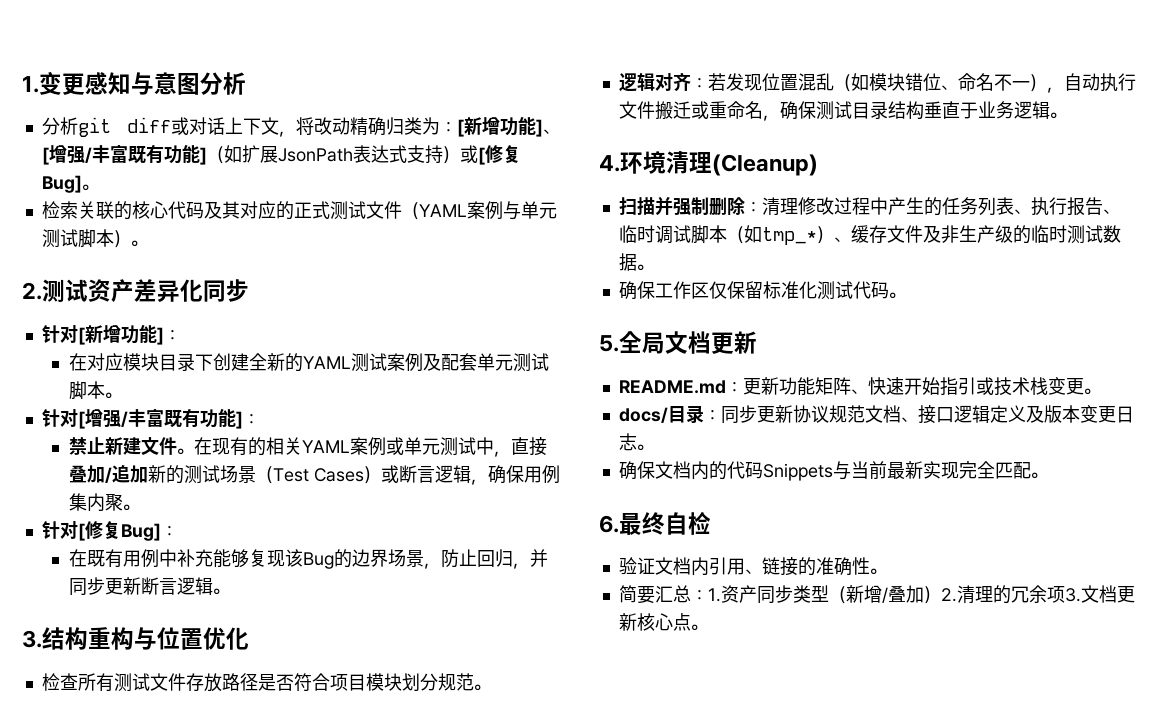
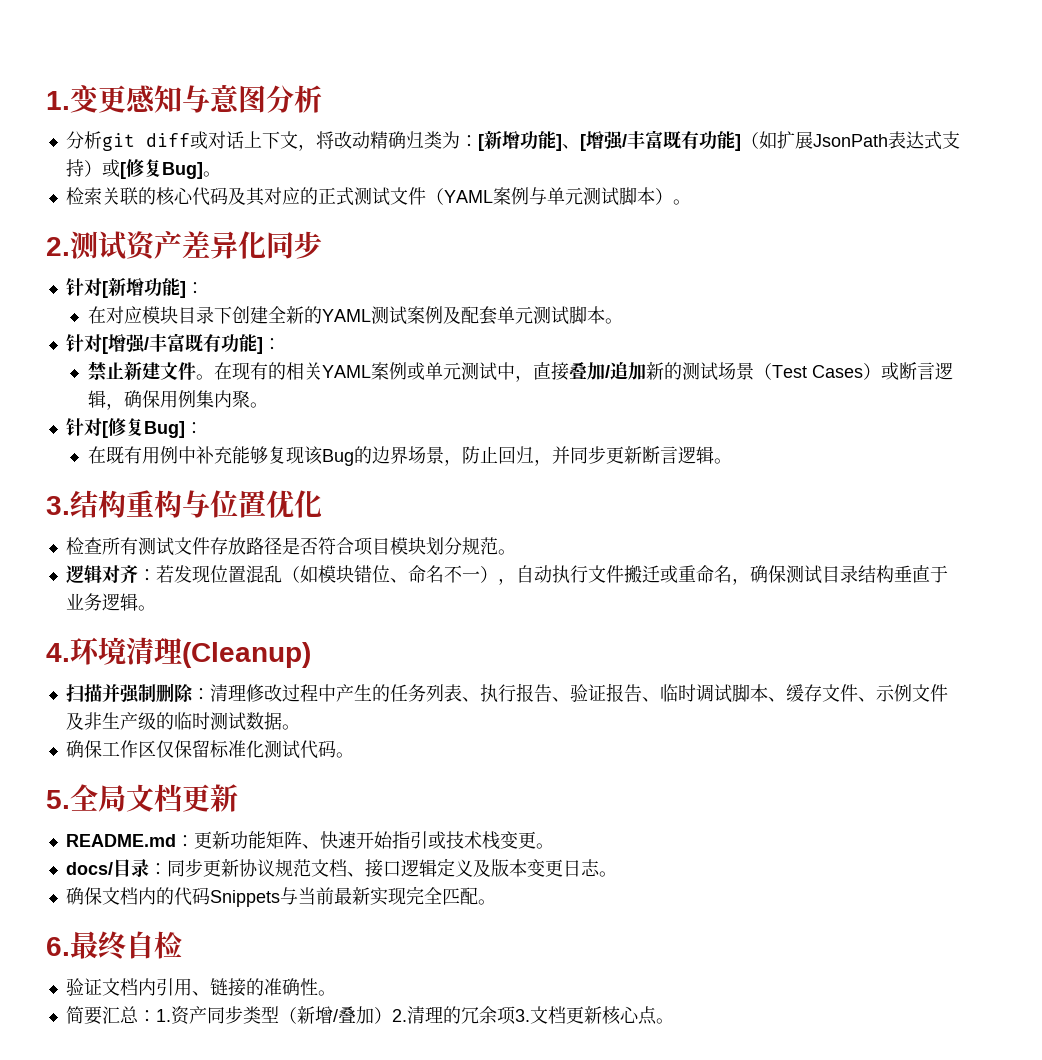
- 扫描并强制删除：清理修改过程中产生的任务列表、执行报告、临时调试脚本（如tmp_*）、缓存文件及非生产级的临时测试数据。
+ 扫描并强制删除：清理修改过程中产生的任务列表、执行报告、验证报告、临时调试脚本、缓存文件、示例文件及非生产级的临时测试数据。

